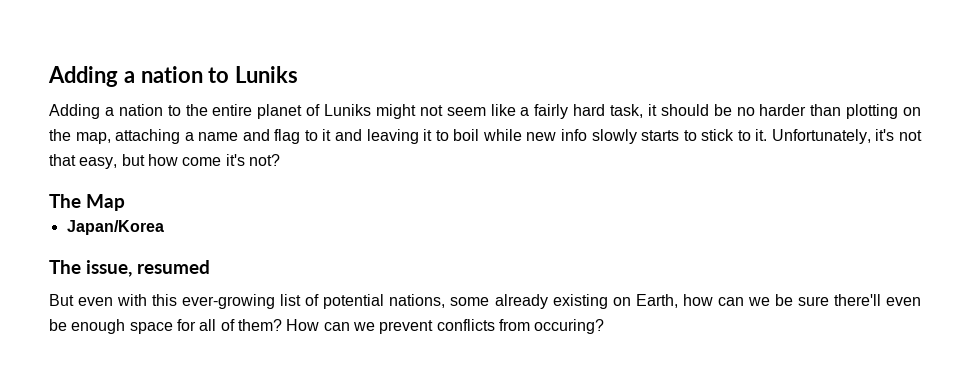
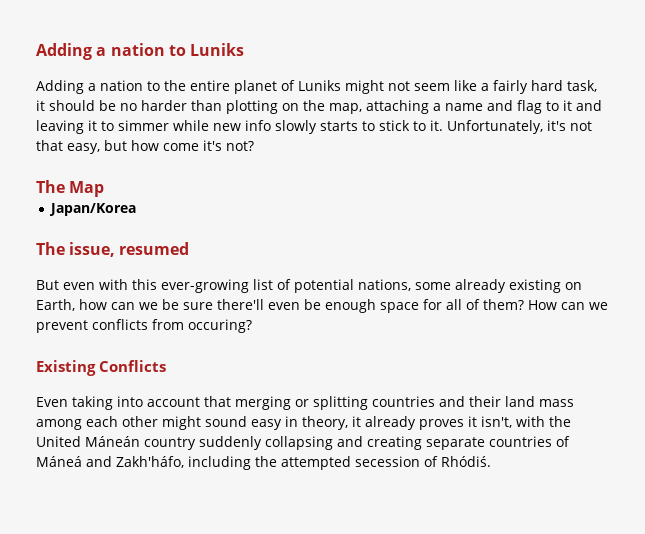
- Adding a nation to the entire planet of Luniks might not seem like a fairly hard task, it should be no harder than plotting on the map, attaching a name and flag to it and leaving it to boil while new info slowly starts to stick to it.
+ Adding a nation to the entire planet of Luniks might not seem like a fairly hard task, it should be no harder than plotting on the map, attaching a name and flag to it and leaving it to simmer while new info slowly starts to stick to it.
+ Existing Conflicts
+ Even taking into account that merging or splitting countries and their land mass among each other might sound easy in theory, it already proves it isn't, with the United Máneán country suddenly collapsing and creating separate countries of Máneá and Zakh'háfo, including the attempted secession of Rhódiś.

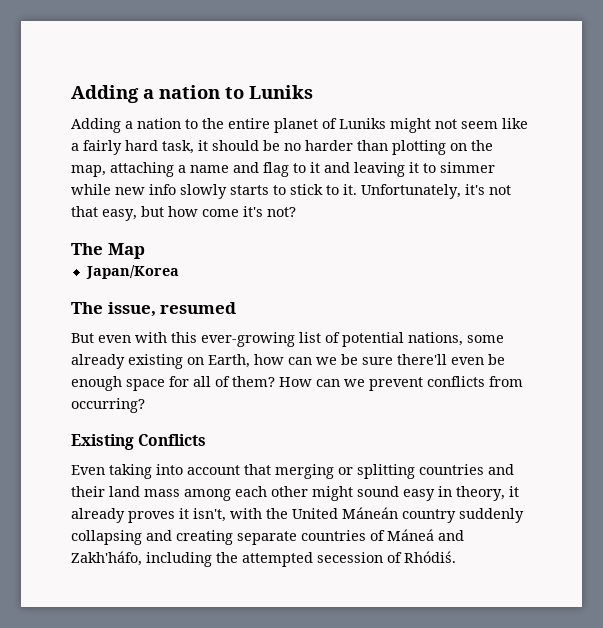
- How can we prevent conflicts from occuring?
+ How can we prevent conflicts from occurring?

